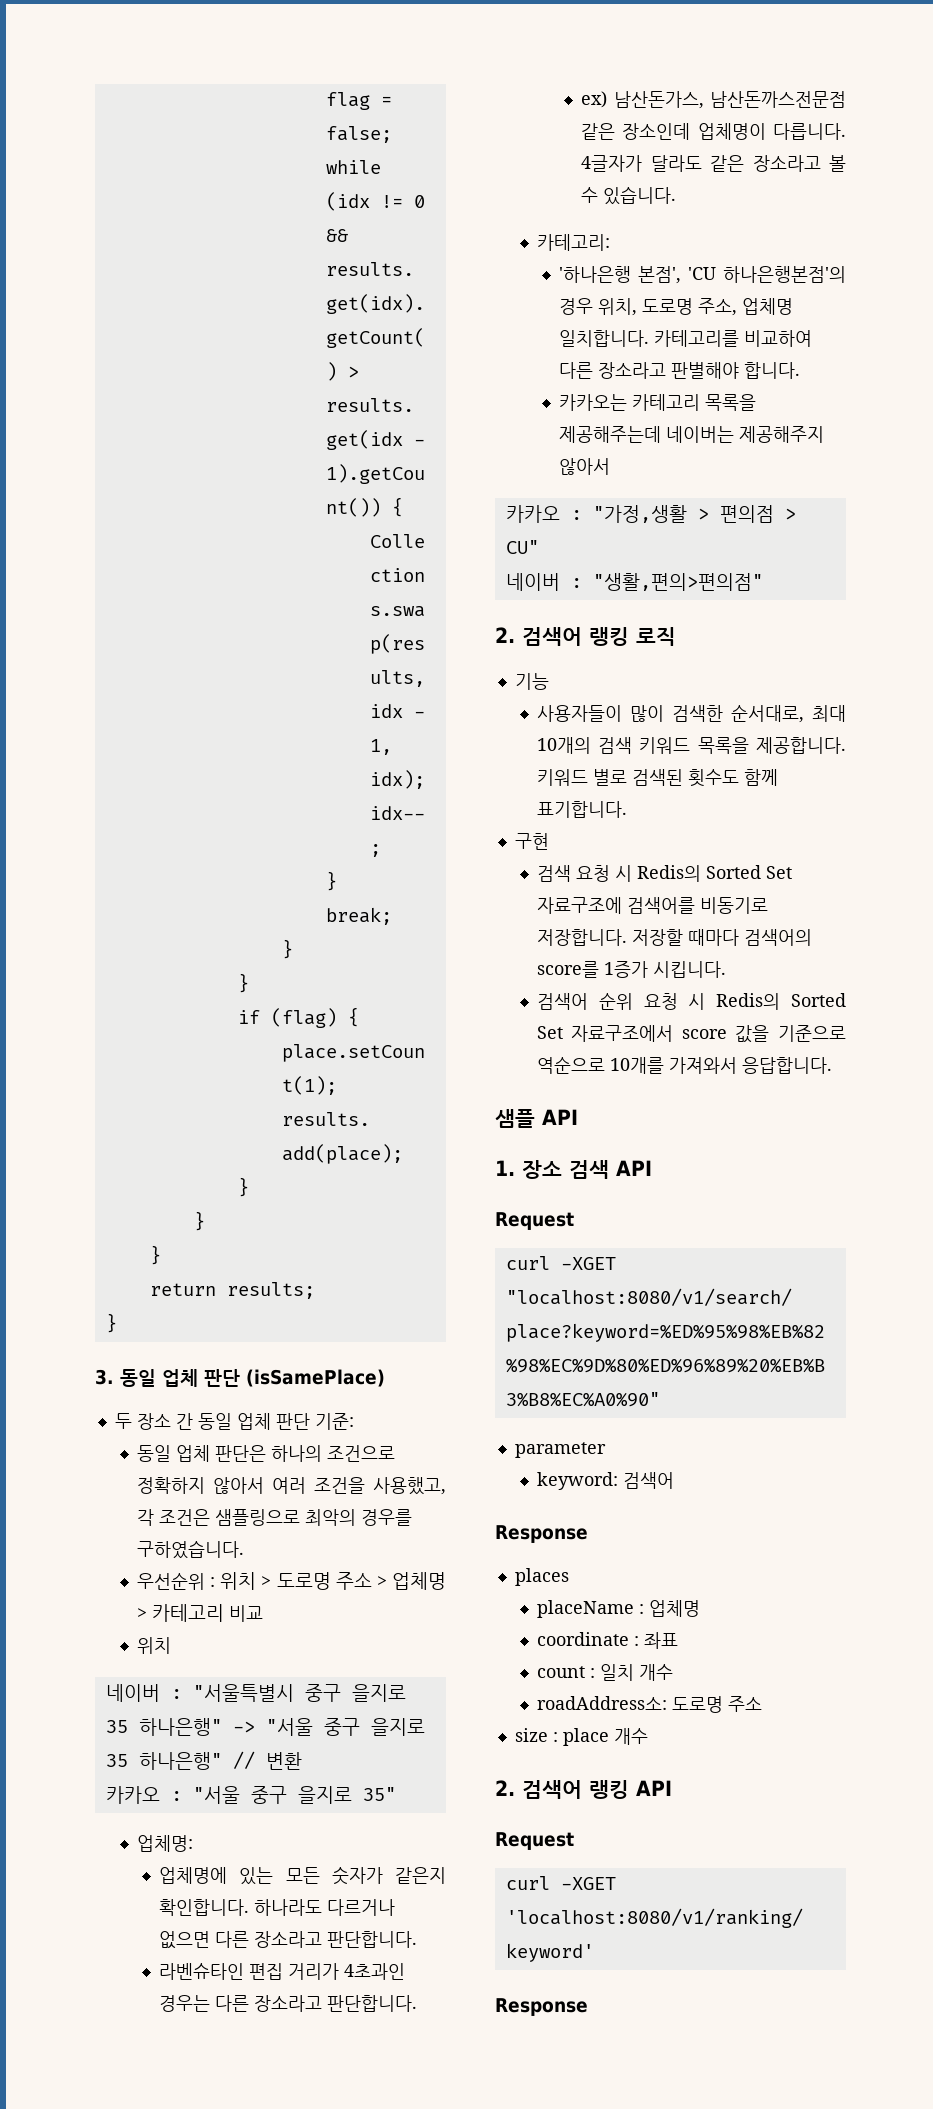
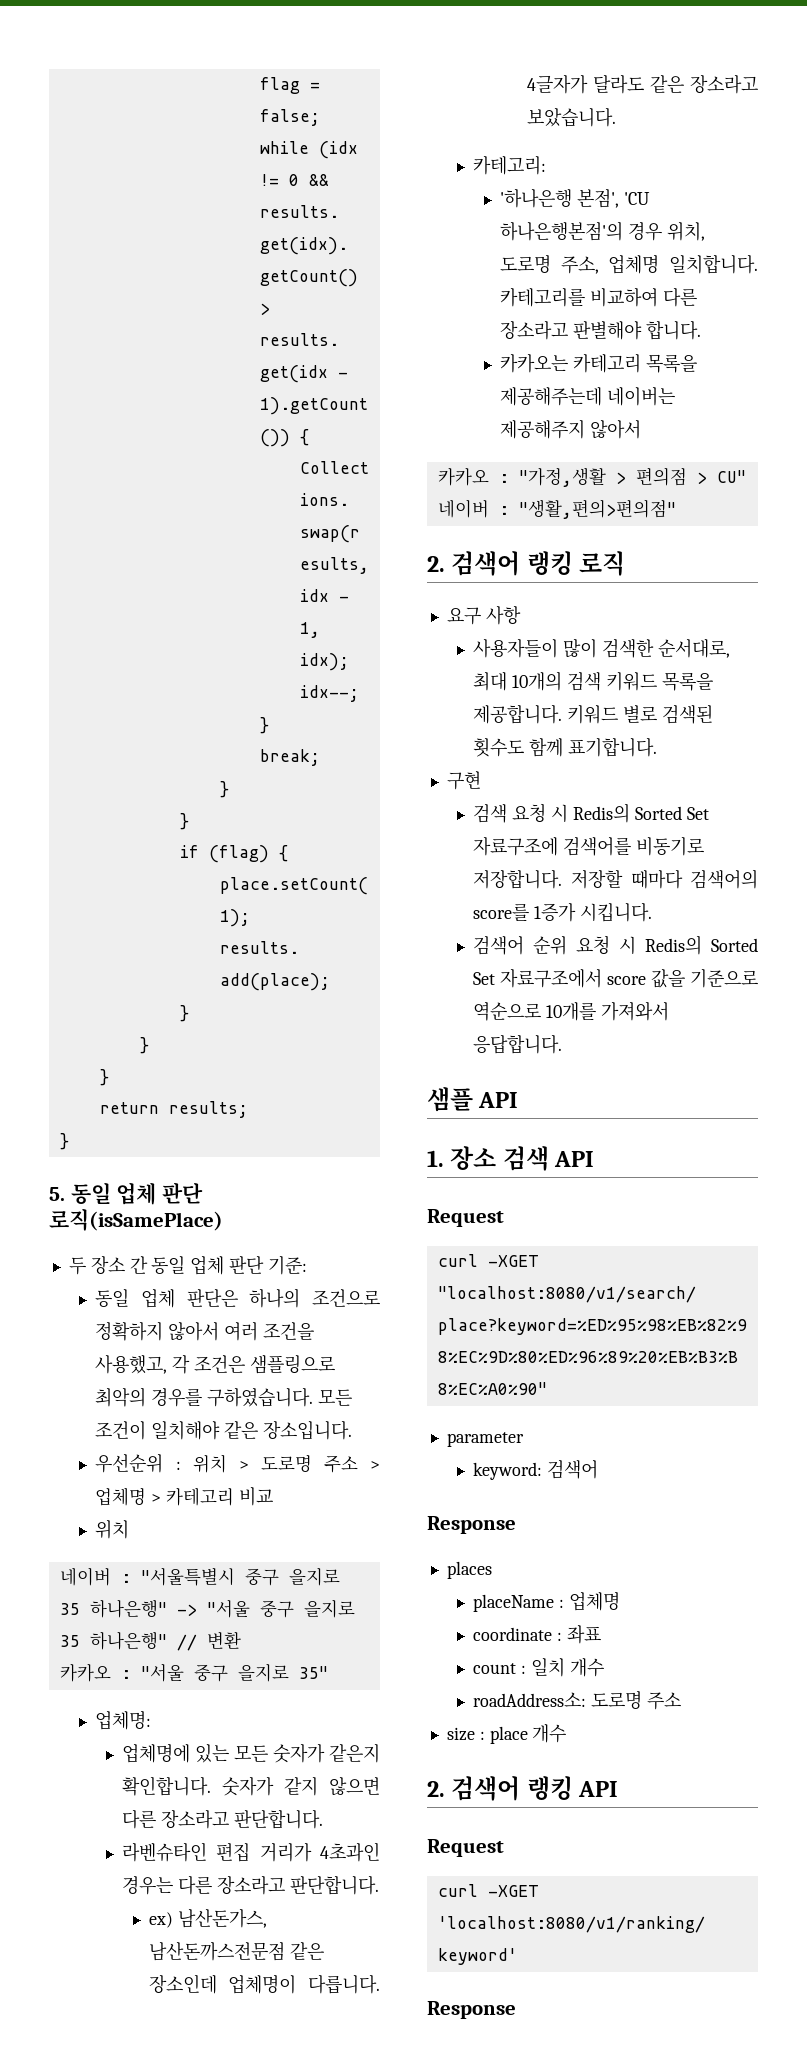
- 3. 동일 업체 판단 (isSamePlace)
+ 5. 동일 업체 판단 로직(isSamePlace)
+ 모든 조건이 일치해야 같은 장소입니다.
- 하나라도 다르거나 없으면 다른 장소라고 판단합니다.
+ 숫자가 같지 않으면 다른 장소라고 판단합니다.
- 4글자가 달라도 같은 장소라고 볼 수 있습니다.
+ 4글자가 달라도 같은 장소라고 보았습니다.
- 기능
+ 요구 사항

